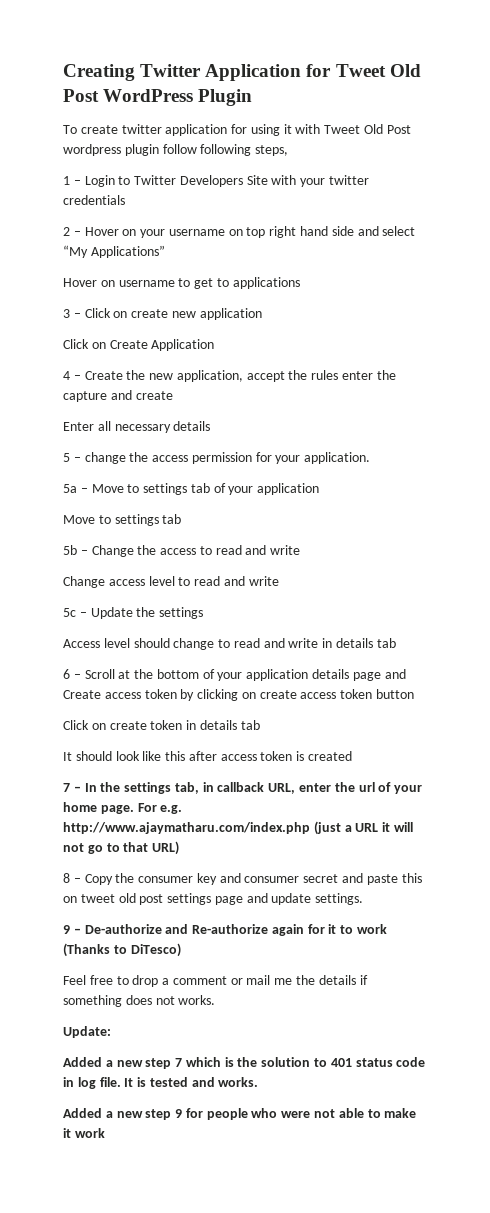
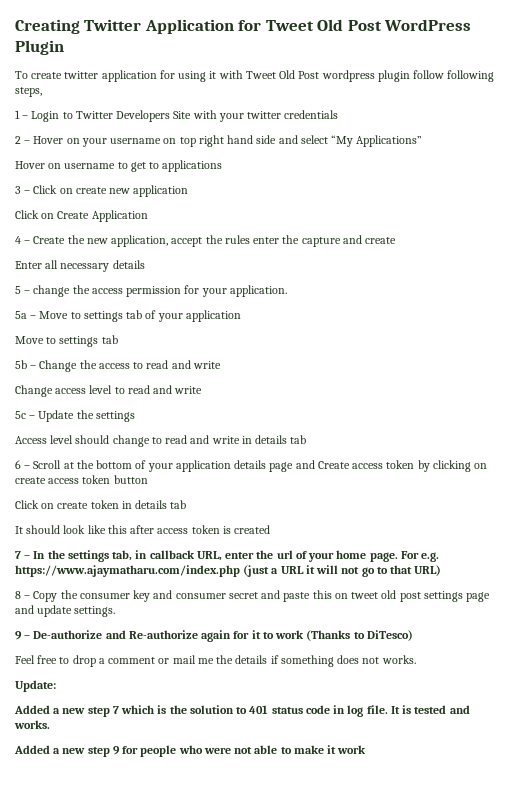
- For e.g. http://www.ajaymatharu.com/index.php (just a URL it will not go to that URL)
+ For e.g. https://www.ajaymatharu.com/index.php (just a URL it will not go to that URL)

